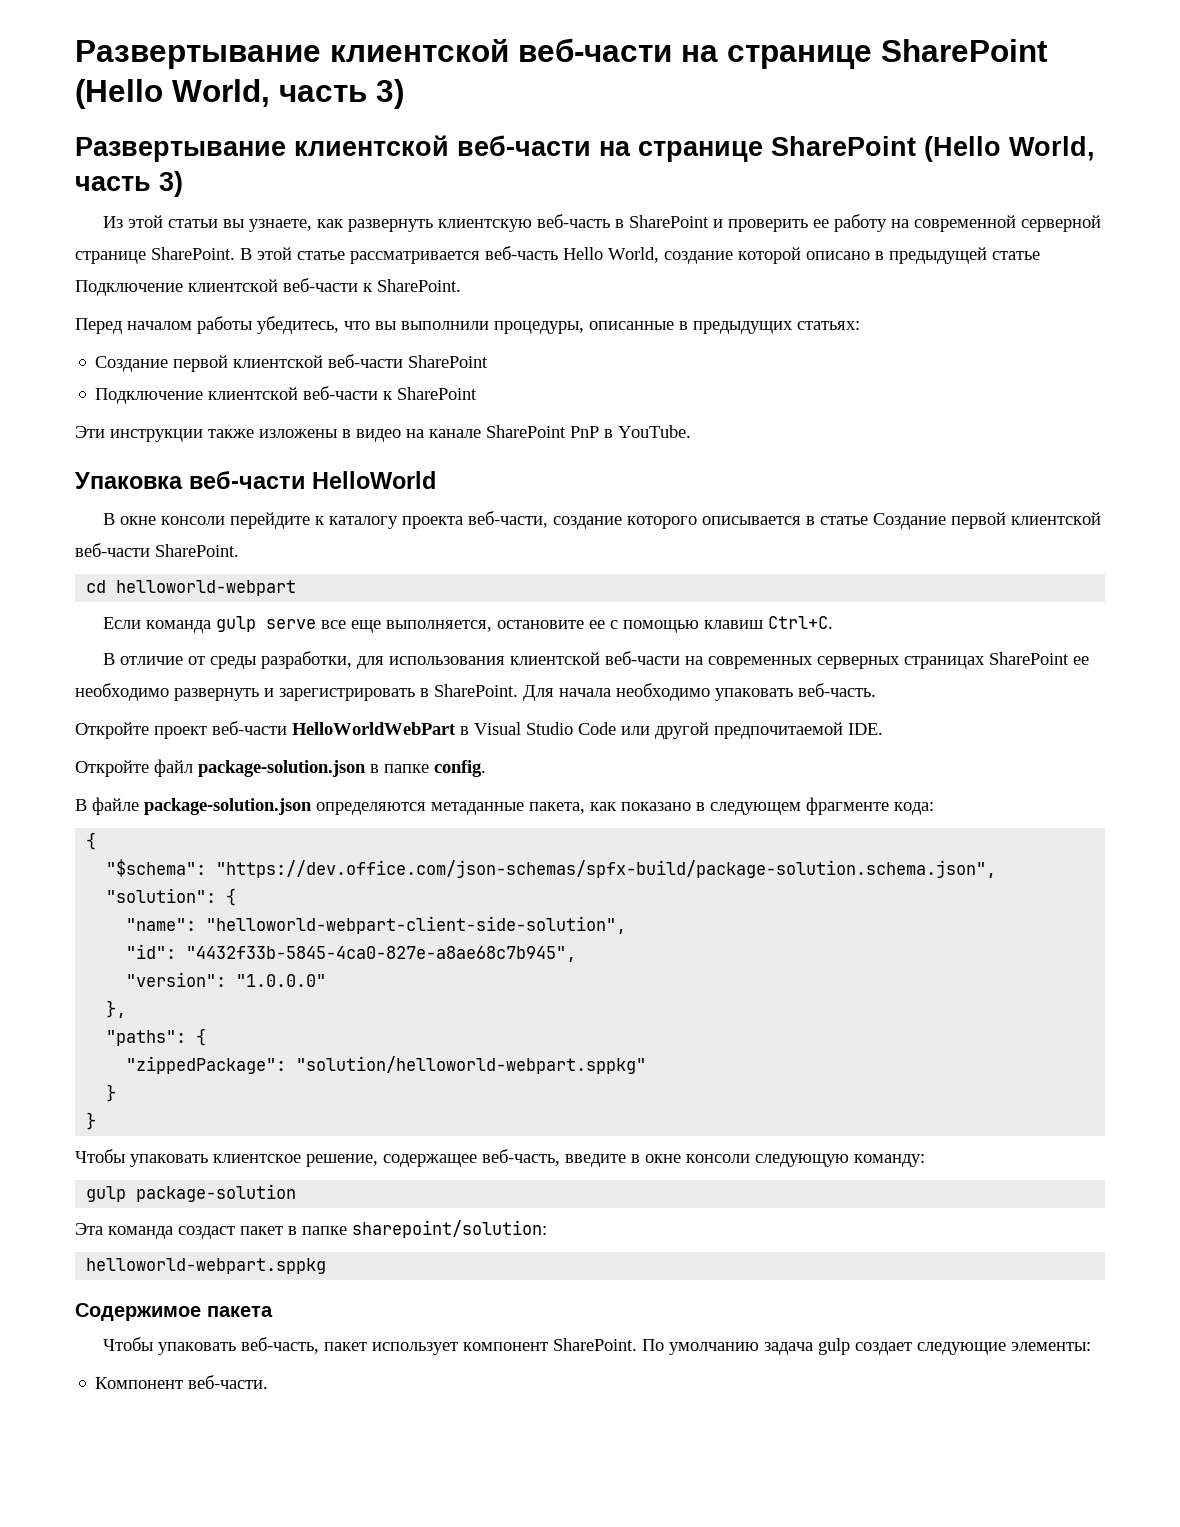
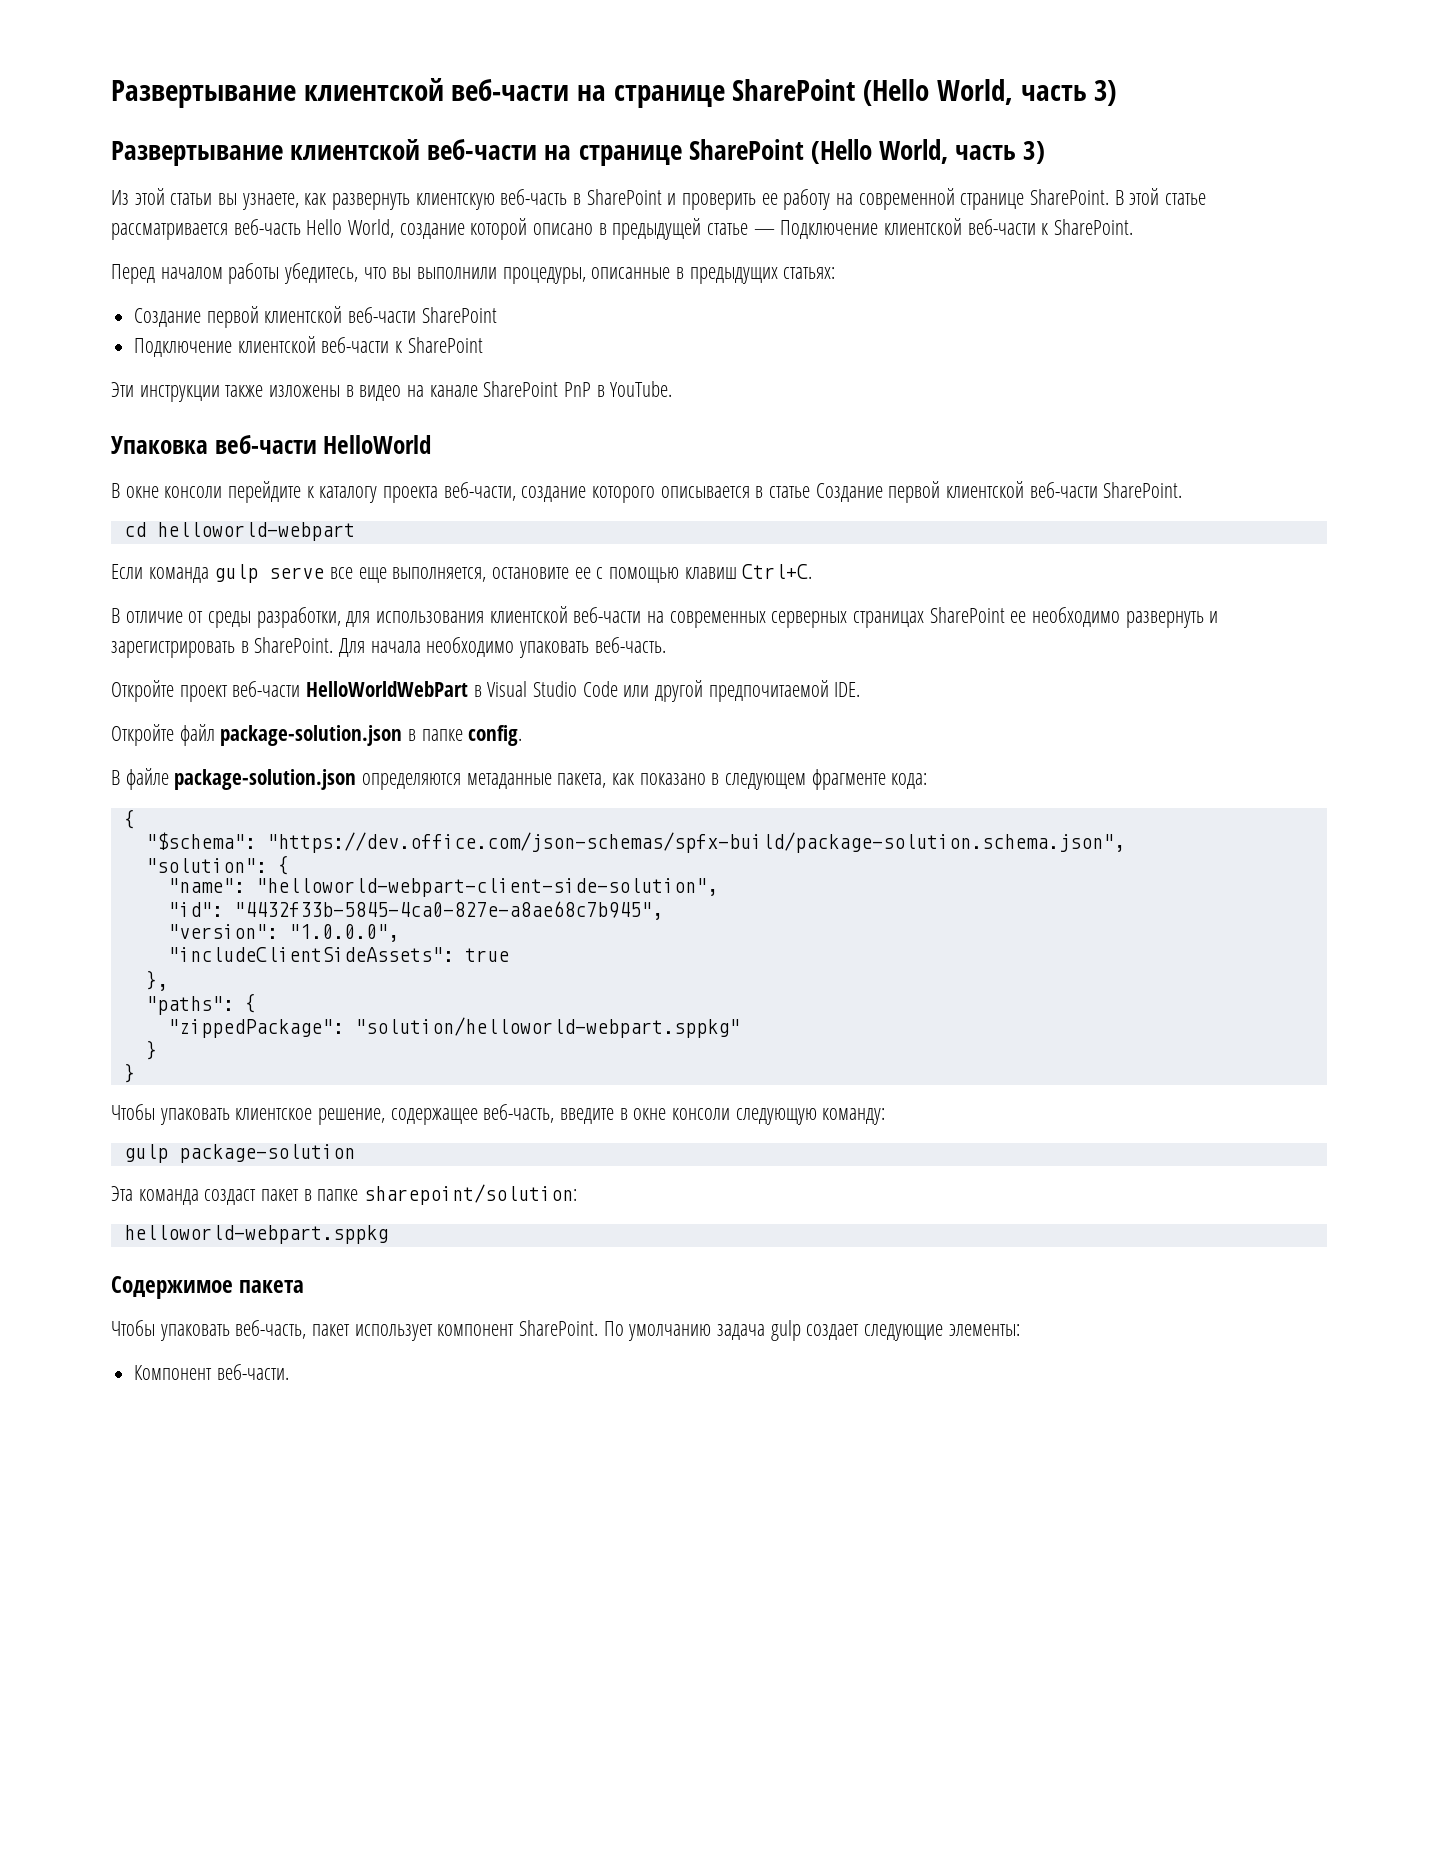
- Из этой статьи вы узнаете, как развернуть клиентскую веб-часть в SharePoint и проверить ее работу на современной серверной странице SharePoint.
+ Из этой статьи вы узнаете, как развернуть клиентскую веб-часть в SharePoint и проверить ее работу на современной странице SharePoint.
- В этой статье рассматривается веб-часть Hello World, создание которой описано в предыдущей статье Подключение клиентской веб-части к SharePoint.
+ В этой статье рассматривается веб-часть Hello World, создание которой описано в предыдущей статье — Подключение клиентской веб-части к SharePoint.
- "version": "1.0.0.0"
+ "version": "1.0.0.0",
+ "includeClientSideAssets": true

